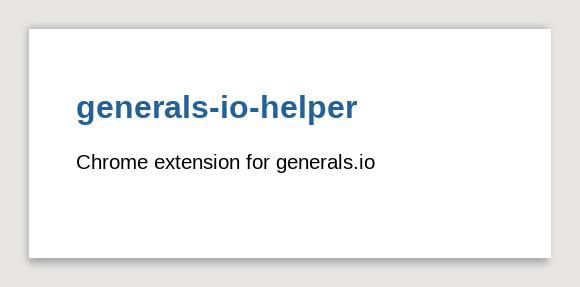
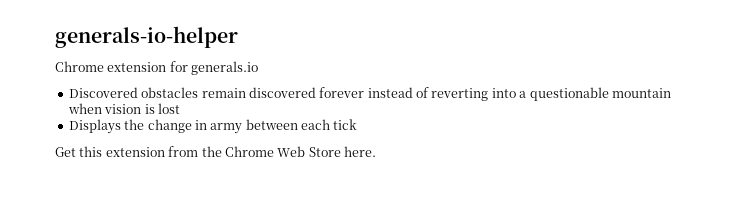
+ Discovered obstacles remain discovered forever instead of reverting into a questionable mountain when vision is lost
+ Displays the change in army between each tick
+ Get this extension from the Chrome Web Store here.

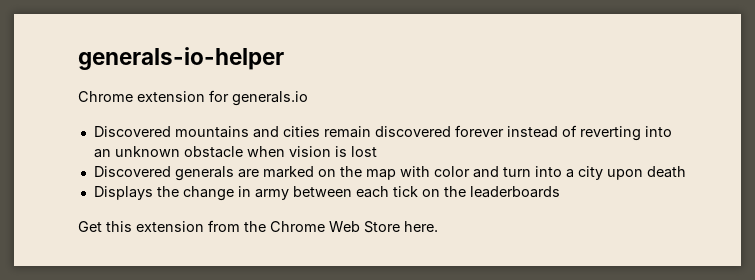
- Discovered obstacles remain discovered forever instead of reverting into a questionable mountain when vision is lost
+ Discovered mountains and cities remain discovered forever instead of reverting into an unknown obstacle when vision is lost
+ Discovered generals are marked on the map with color and turn into a city upon death
- Displays the change in army between each tick
+ Displays the change in army between each tick on the leaderboards

